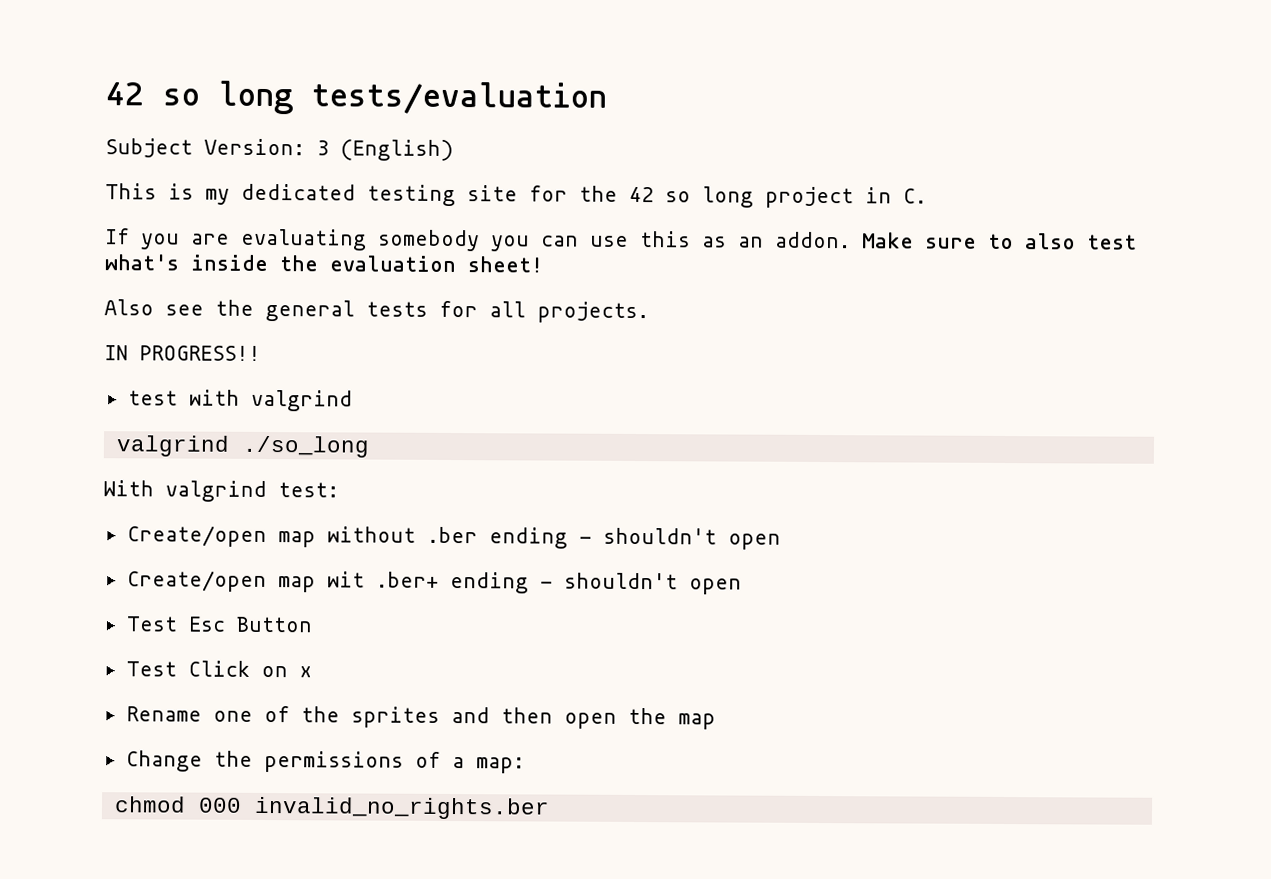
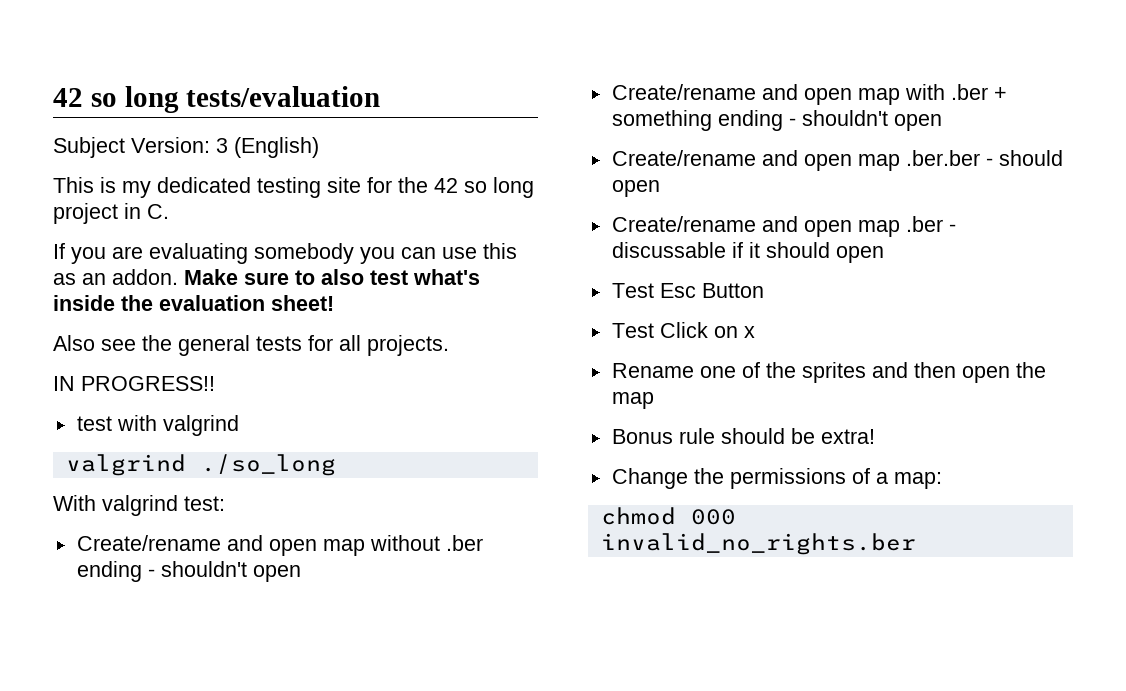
- Create/open map without .ber ending - shouldn't open
+ Create/rename and open map without .ber ending - shouldn't open
- Create/open map wit .ber+ ending - shouldn't open
+ Create/rename and open map with .ber + something ending - shouldn't open
+ Create/rename and open map .ber.ber - should open
+ Create/rename and open map .ber - discussable if it should open
+ Bonus rule should be extra!

